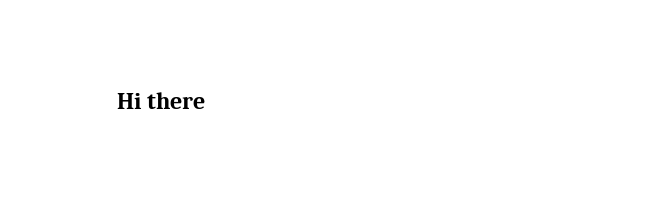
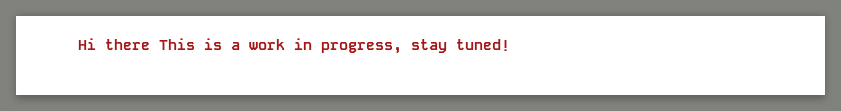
- Hi there
+ Hi there This is a work in progress, stay tuned!

